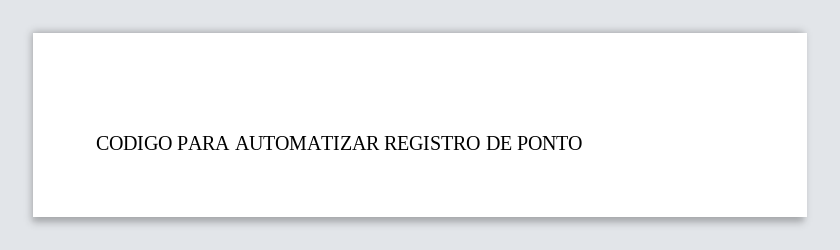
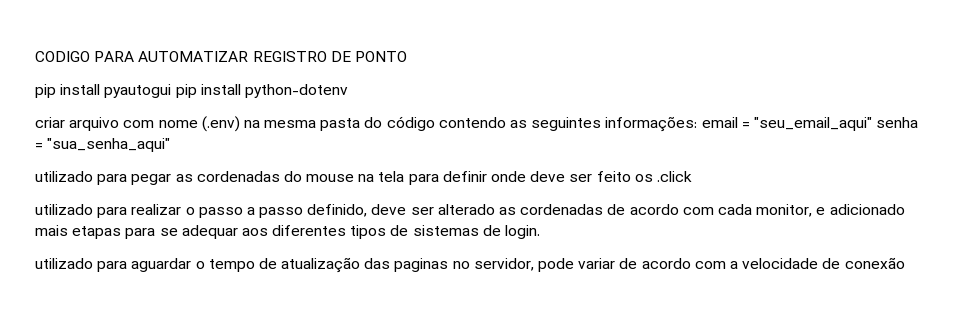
+ pip install pyautogui pip install python-dotenv
+ criar arquivo com nome (.env) na mesma pasta do código contendo as seguintes informações: email = "seu_email_aqui" senha = "sua_senha_aqui"
+ utilizado para pegar as cordenadas do mouse na tela para definir onde deve ser feito os .click
+ utilizado para realizar o passo a passo definido, deve ser alterado as cordenadas de acordo com cada monitor, e adicionado mais etapas para se adequar aos diferentes tipos de sistemas de login.
+ utilizado para aguardar o tempo de atualização das paginas no servidor, pode variar de acordo com a velocidade de conexão

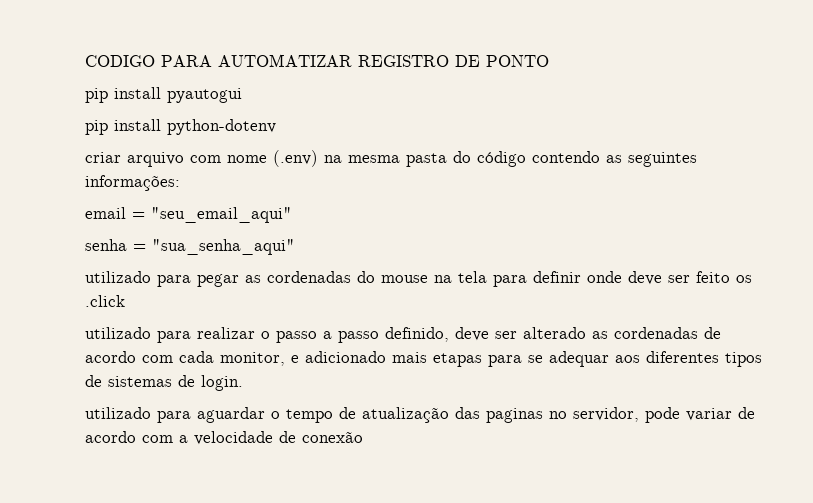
- pip install pyautogui pip install python-dotenv
+ pip install pyautogui
+ pip install python-dotenv
- criar arquivo com nome (.env) na mesma pasta do código contendo as seguintes informações: email = "seu_email_aqui" senha = "sua_senha_aqui"
+ criar arquivo com nome (.env) na mesma pasta do código contendo as seguintes informações:
+ email = "seu_email_aqui"
+ senha = "sua_senha_aqui"

